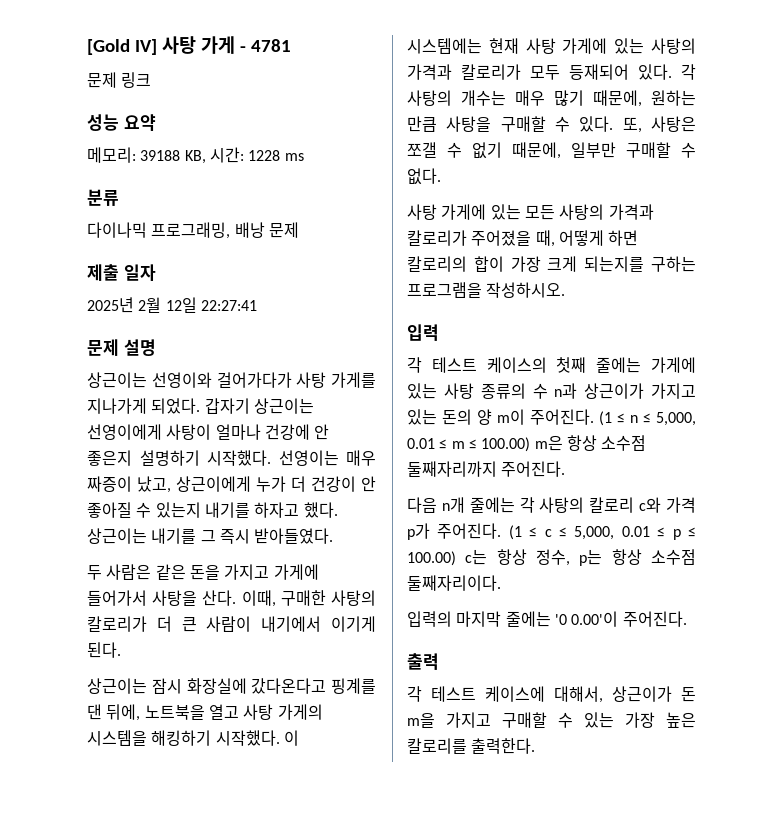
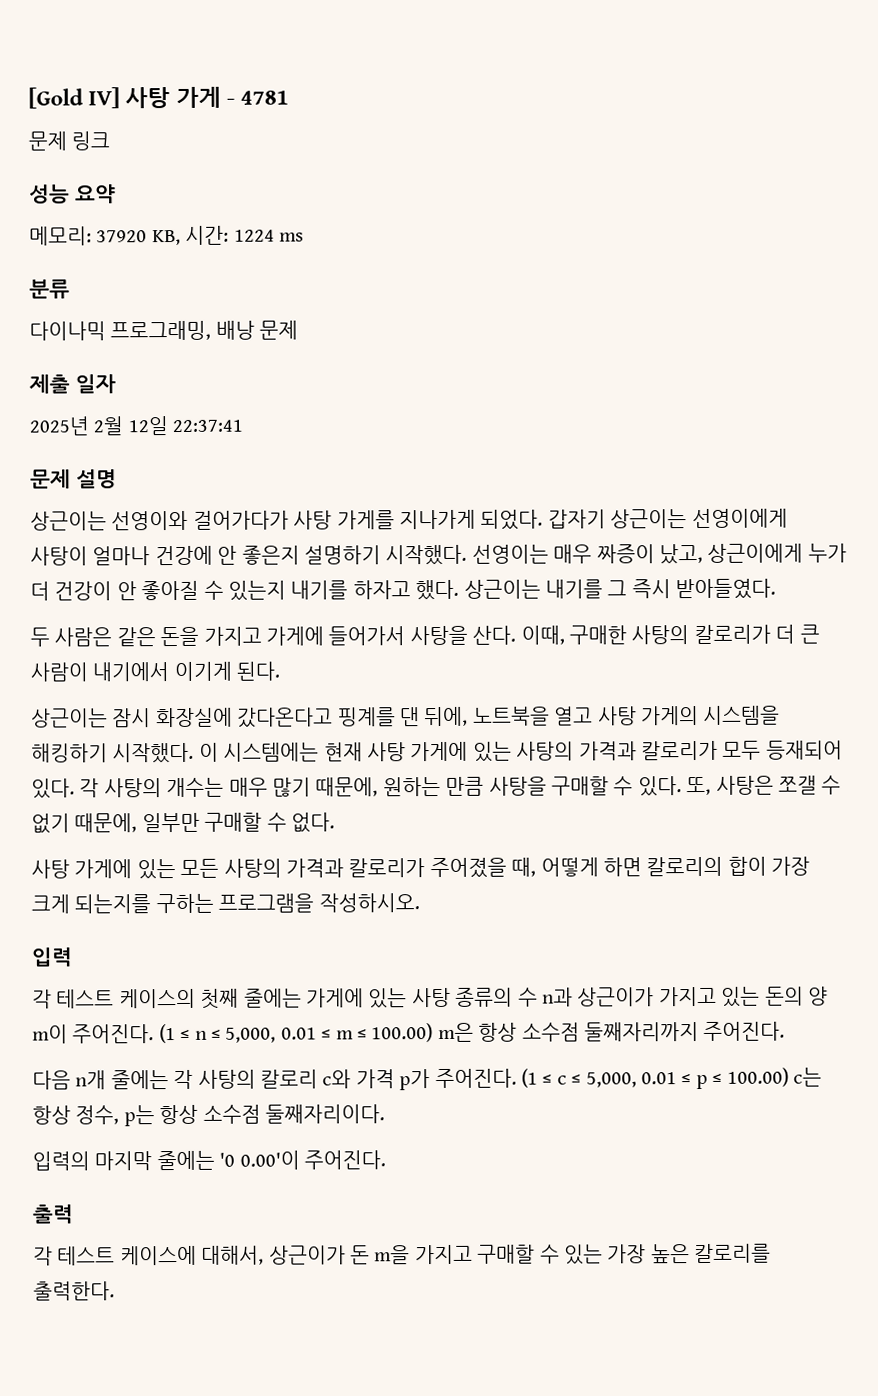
- 메모리: 39188 KB, 시간: 1228 ms
+ 메모리: 37920 KB, 시간: 1224 ms
- 2025년 2월 12일 22:27:41
+ 2025년 2월 12일 22:37:41

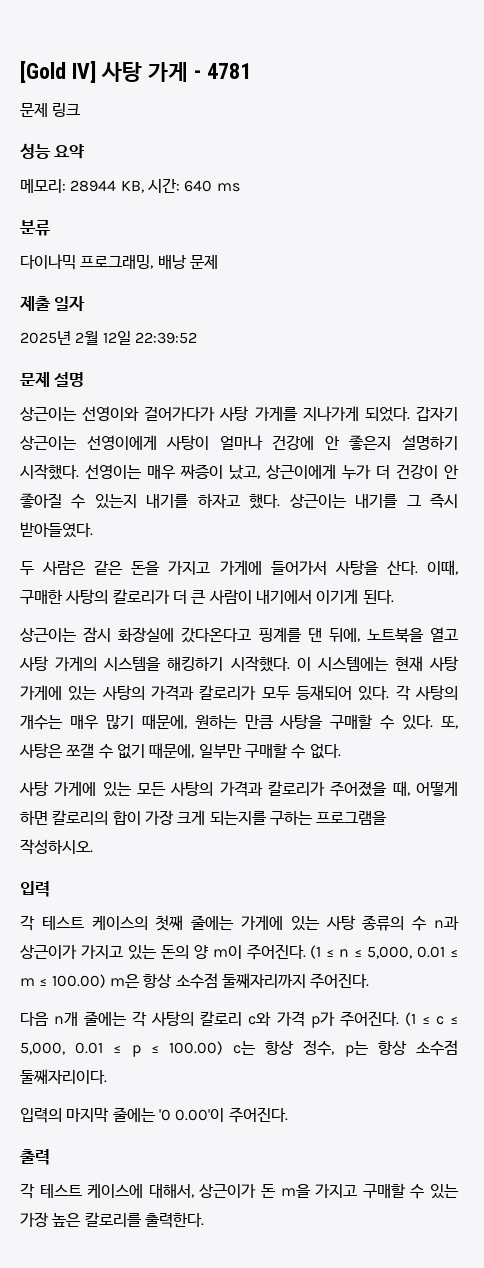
- 메모리: 37920 KB, 시간: 1224 ms
+ 메모리: 28944 KB, 시간: 640 ms
- 2025년 2월 12일 22:37:41
+ 2025년 2월 12일 22:39:52

